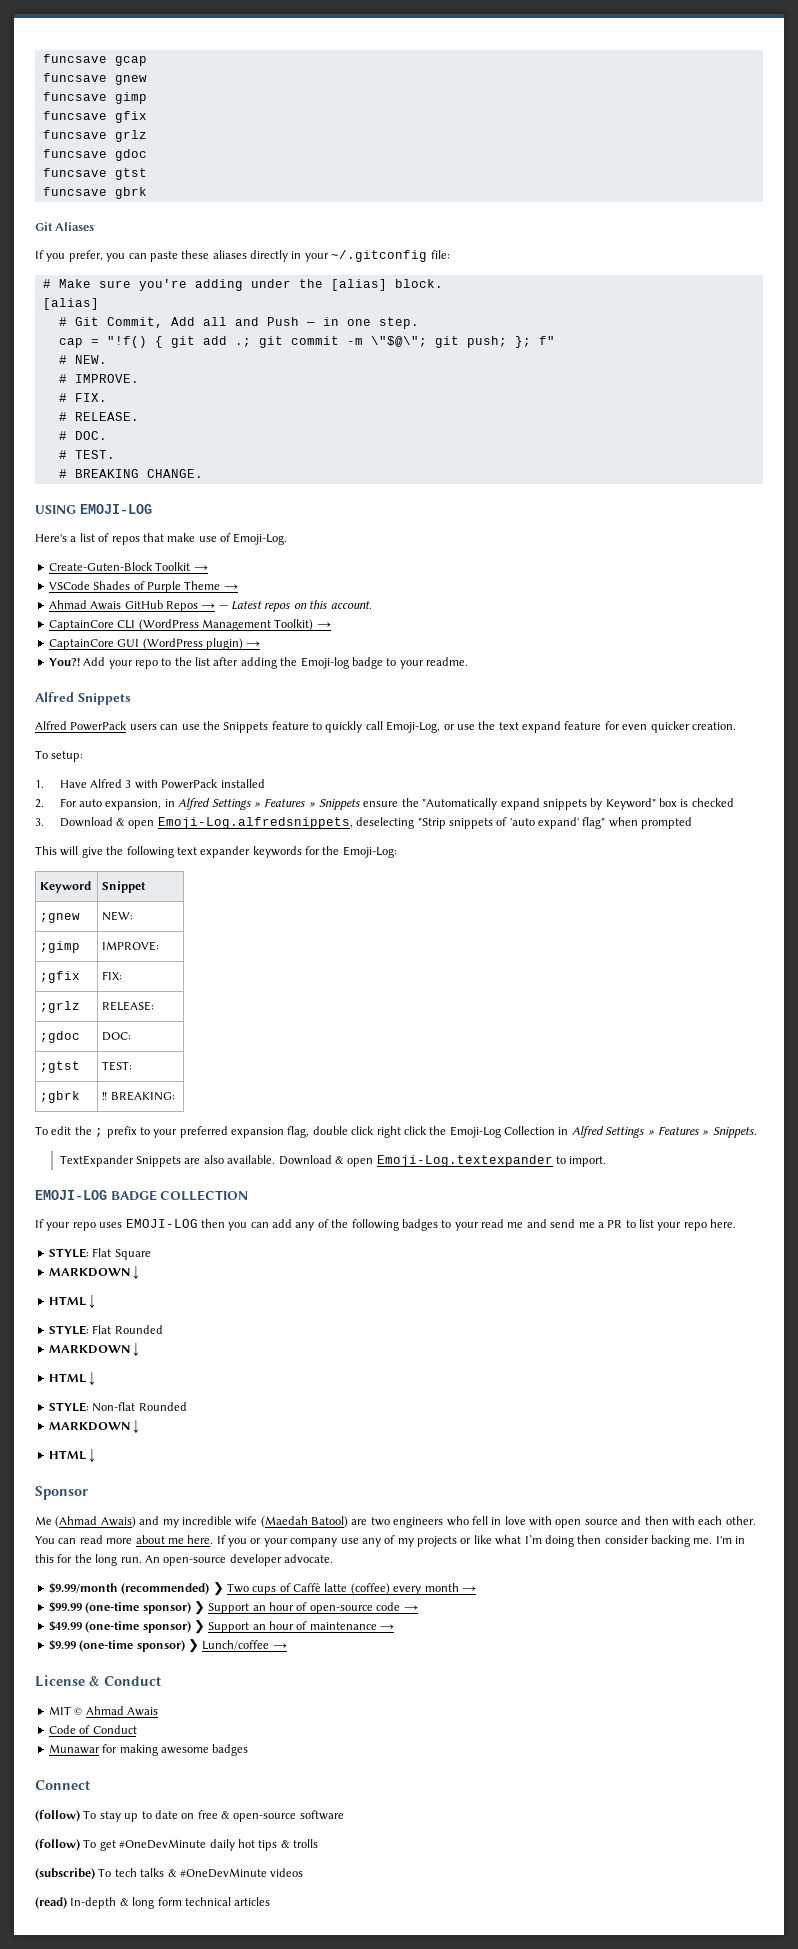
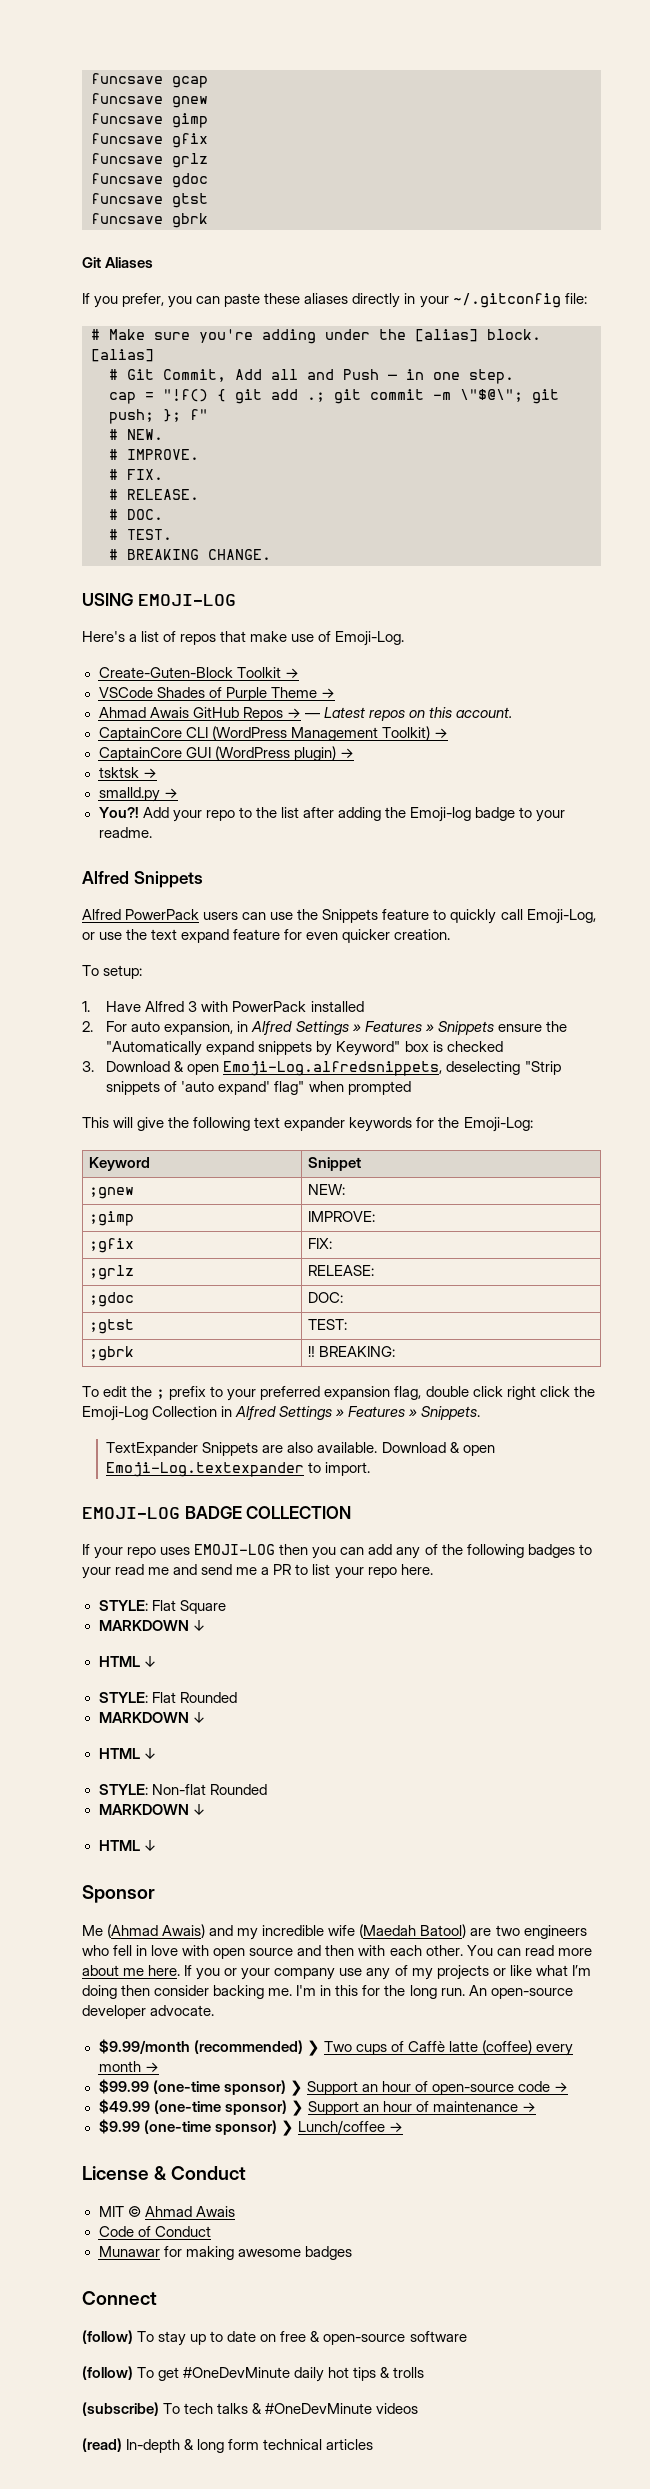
+ tsktsk →
+ smalld.py →

